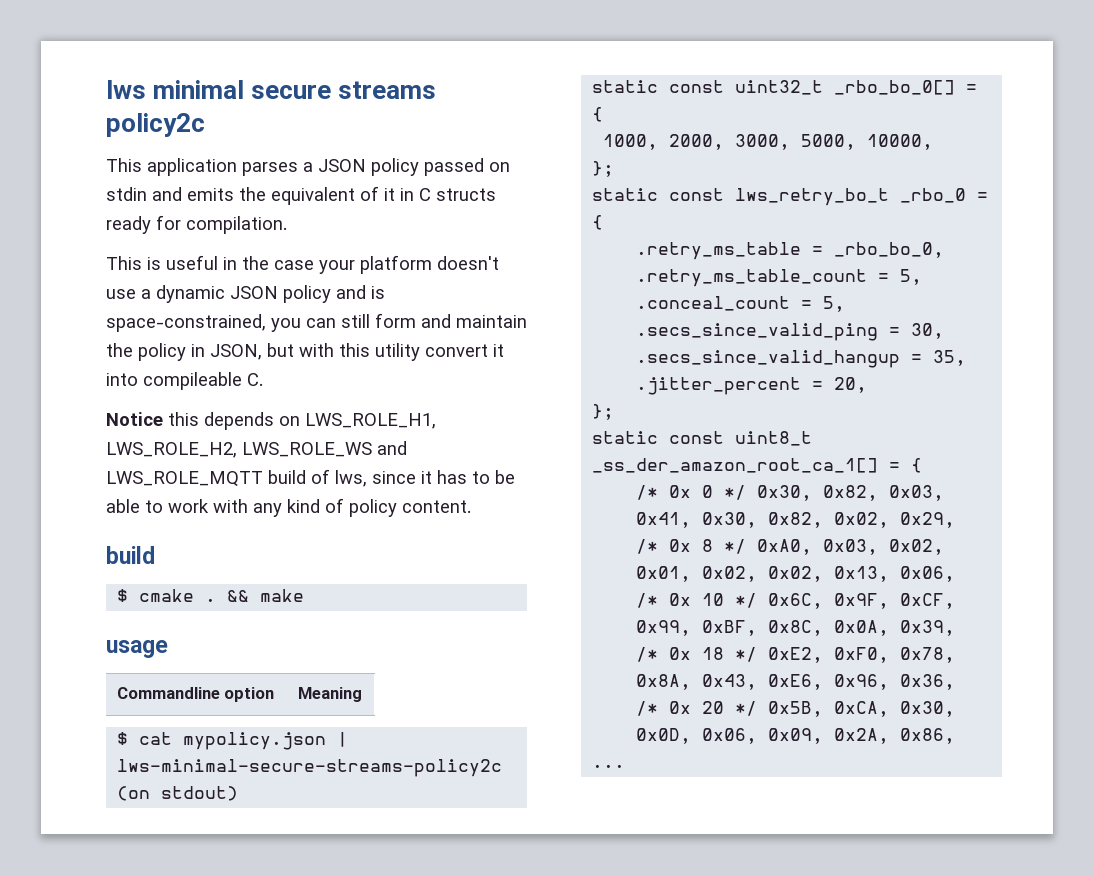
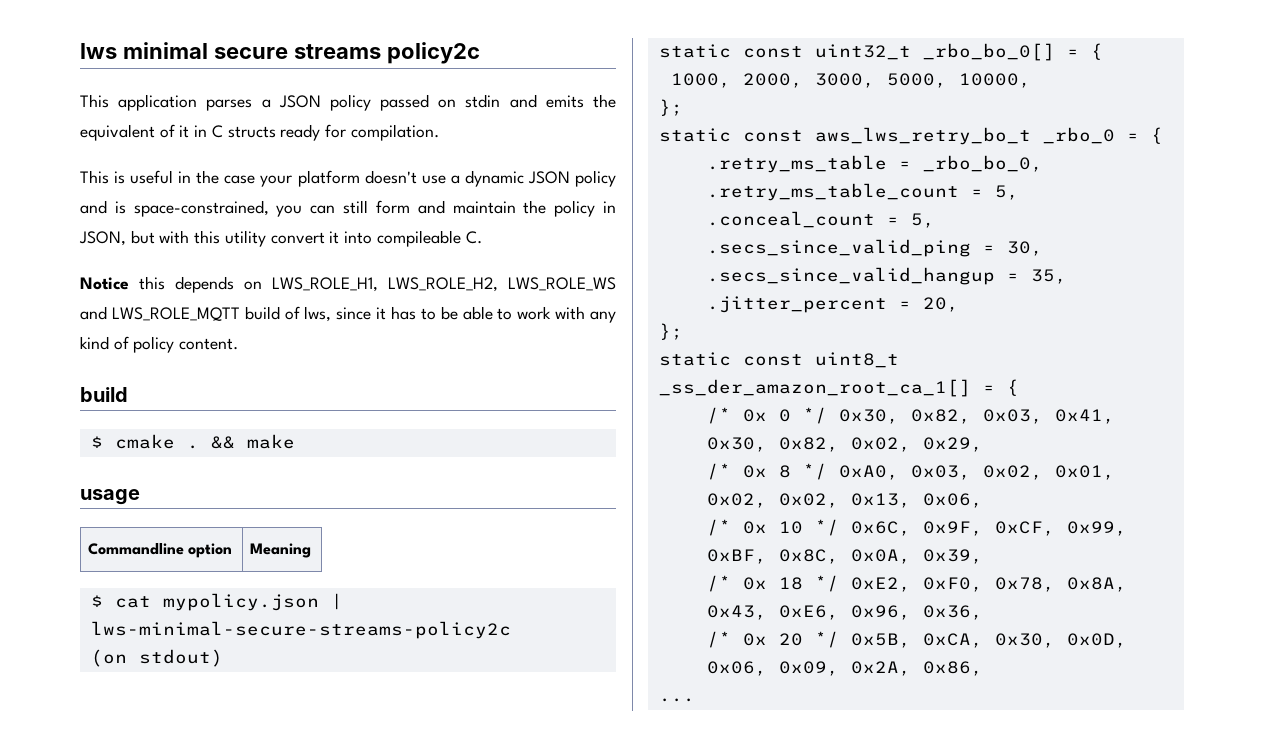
- static const lws_retry_bo_t _rbo_0 = {
+ static const aws_lws_retry_bo_t _rbo_0 = {

